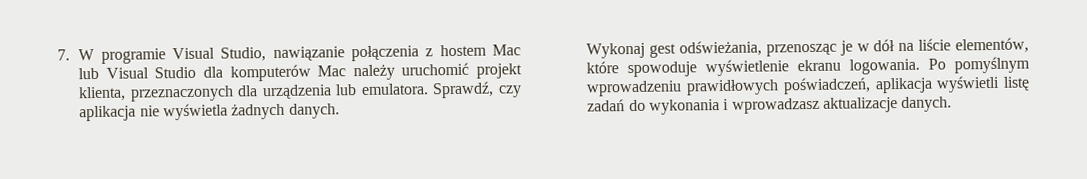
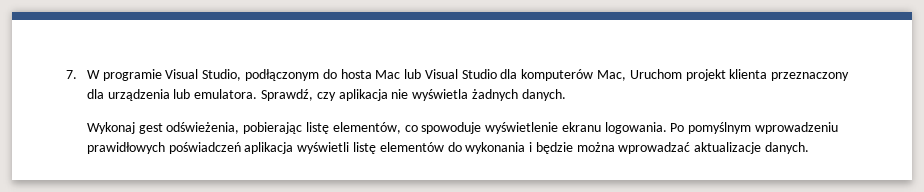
- 7. W programie Visual Studio, nawiązanie połączenia z hostem Mac lub Visual Studio dla komputerów Mac należy uruchomić projekt klienta, przeznaczonych dla urządzenia lub emulatora.
+ 7. W programie Visual Studio, podłączonym do hosta Mac lub Visual Studio dla komputerów Mac, Uruchom projekt klienta przeznaczony dla urządzenia lub emulatora.
- Wykonaj gest odświeżania, przenosząc je w dół na liście elementów, które spowoduje wyświetlenie ekranu logowania.
+ Wykonaj gest odświeżenia, pobierając listę elementów, co spowoduje wyświetlenie ekranu logowania.
- Po pomyślnym wprowadzeniu prawidłowych poświadczeń, aplikacja wyświetli listę zadań do wykonania i wprowadzasz aktualizacje danych.
+ Po pomyślnym wprowadzeniu prawidłowych poświadczeń aplikacja wyświetli listę elementów do wykonania i będzie można wprowadzać aktualizacje danych.

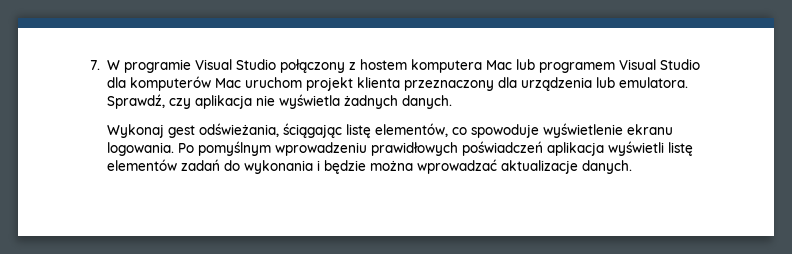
- 7. W programie Visual Studio, podłączonym do hosta Mac lub Visual Studio dla komputerów Mac, Uruchom projekt klienta przeznaczony dla urządzenia lub emulatora.
+ 7. W programie Visual Studio połączony z hostem komputera Mac lub programem Visual Studio dla komputerów Mac uruchom projekt klienta przeznaczony dla urządzenia lub emulatora.
- Wykonaj gest odświeżenia, pobierając listę elementów, co spowoduje wyświetlenie ekranu logowania.
+ Wykonaj gest odświeżania, ściągając listę elementów, co spowoduje wyświetlenie ekranu logowania.
- Po pomyślnym wprowadzeniu prawidłowych poświadczeń aplikacja wyświetli listę elementów do wykonania i będzie można wprowadzać aktualizacje danych.
+ Po pomyślnym wprowadzeniu prawidłowych poświadczeń aplikacja wyświetli listę elementów zadań do wykonania i będzie można wprowadzać aktualizacje danych.

